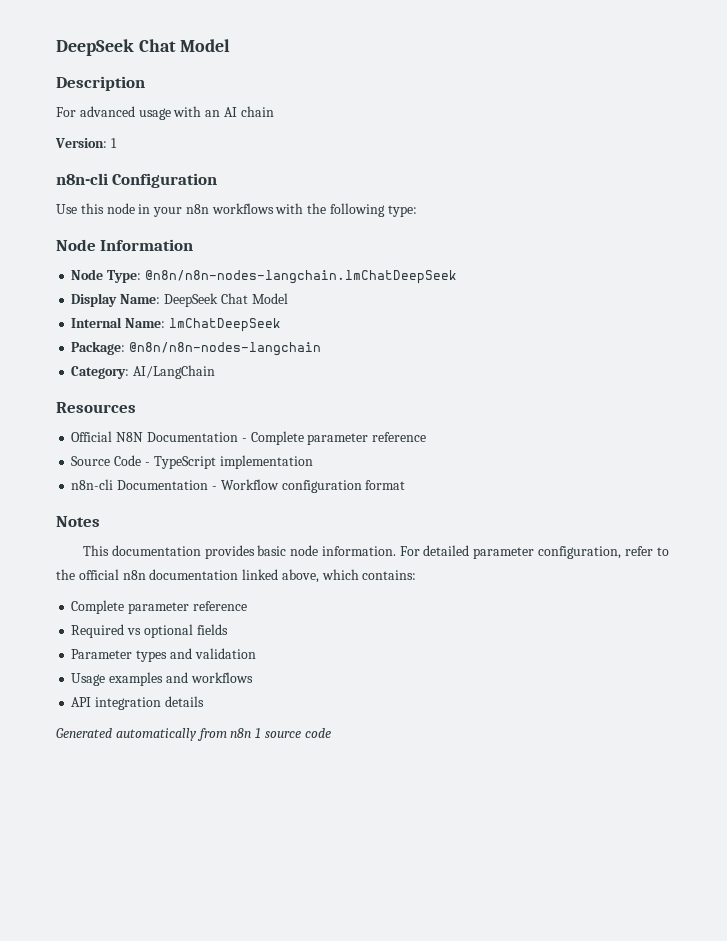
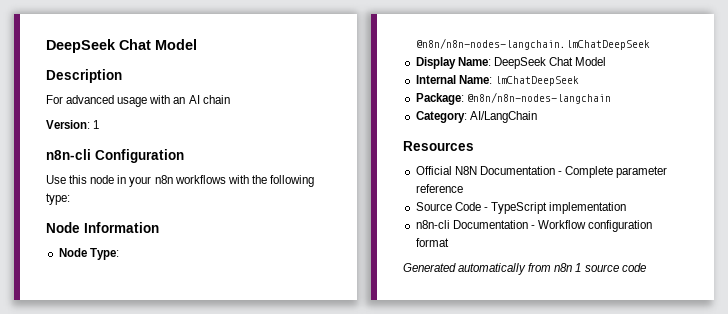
- Notes
- This documentation provides basic node information. For detailed parameter configuration, refer to the official n8n documentation linked above, which contains:
- Complete parameter reference
- Required vs optional fields
- Parameter types and validation
- Usage examples and workflows
- API integration details

